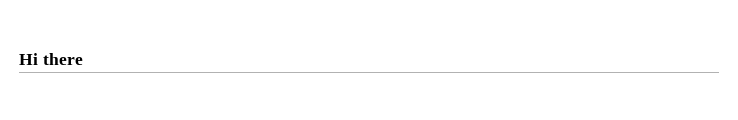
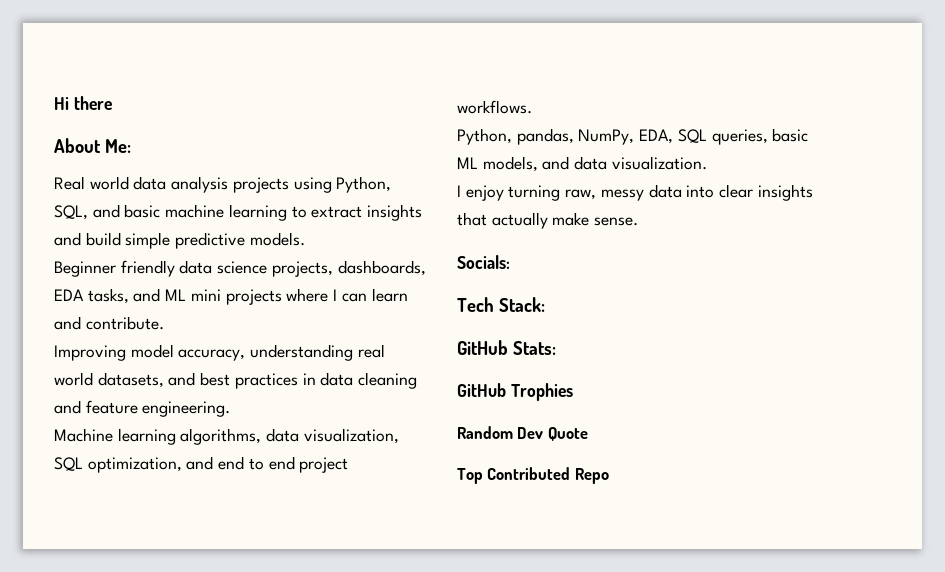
+ About Me:
+ Real world data analysis projects using Python, SQL, and basic machine learning to extract insights and build simple predictive models.
+ Beginner friendly data science projects, dashboards, EDA tasks, and ML mini projects where I can learn and contribute.
+ Improving model accuracy, understanding real world datasets, and best practices in data cleaning and feature engineering.
+ Machine learning algorithms, data visualization, SQL optimization, and end to end project workflows.
+ Python, pandas, NumPy, EDA, SQL queries, basic ML models, and data visualization.
+ I enjoy turning raw, messy data into clear insights that actually make sense.
+ Socials:
+ Tech Stack:
+ GitHub Stats:
+ GitHub Trophies
+ Random Dev Quote
+ Top Contributed Repo

